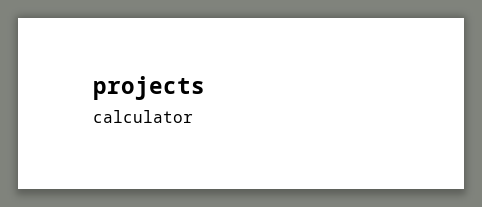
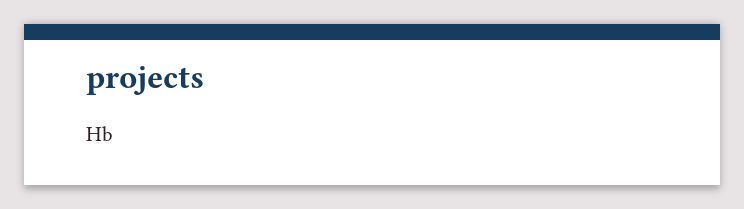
- calculator
+ Hb

